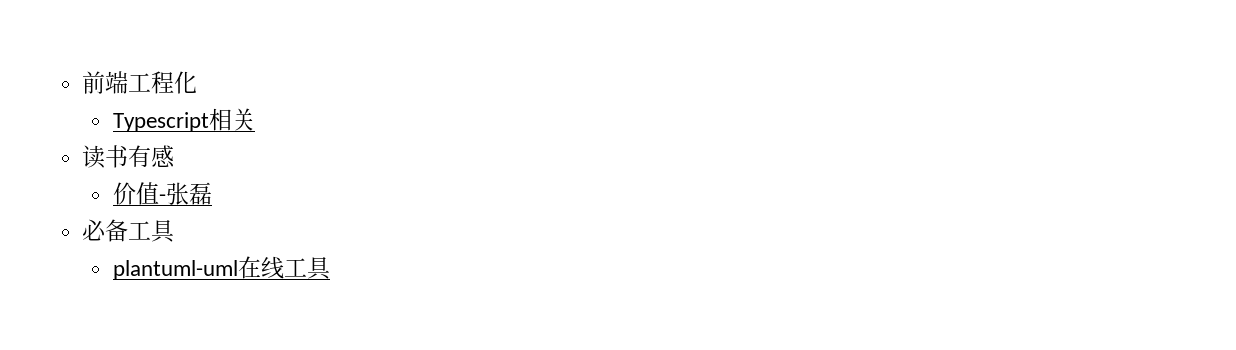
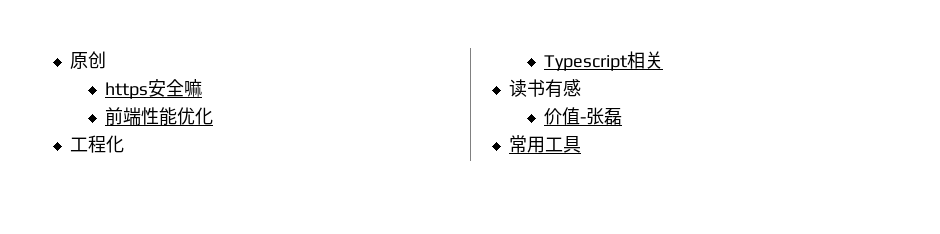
- 前端工程化
+ 原创
+ https安全嘛
+ 前端性能优化
+ 工程化
- 必备工具
- plantuml-uml在线工具
+ 常用工具

